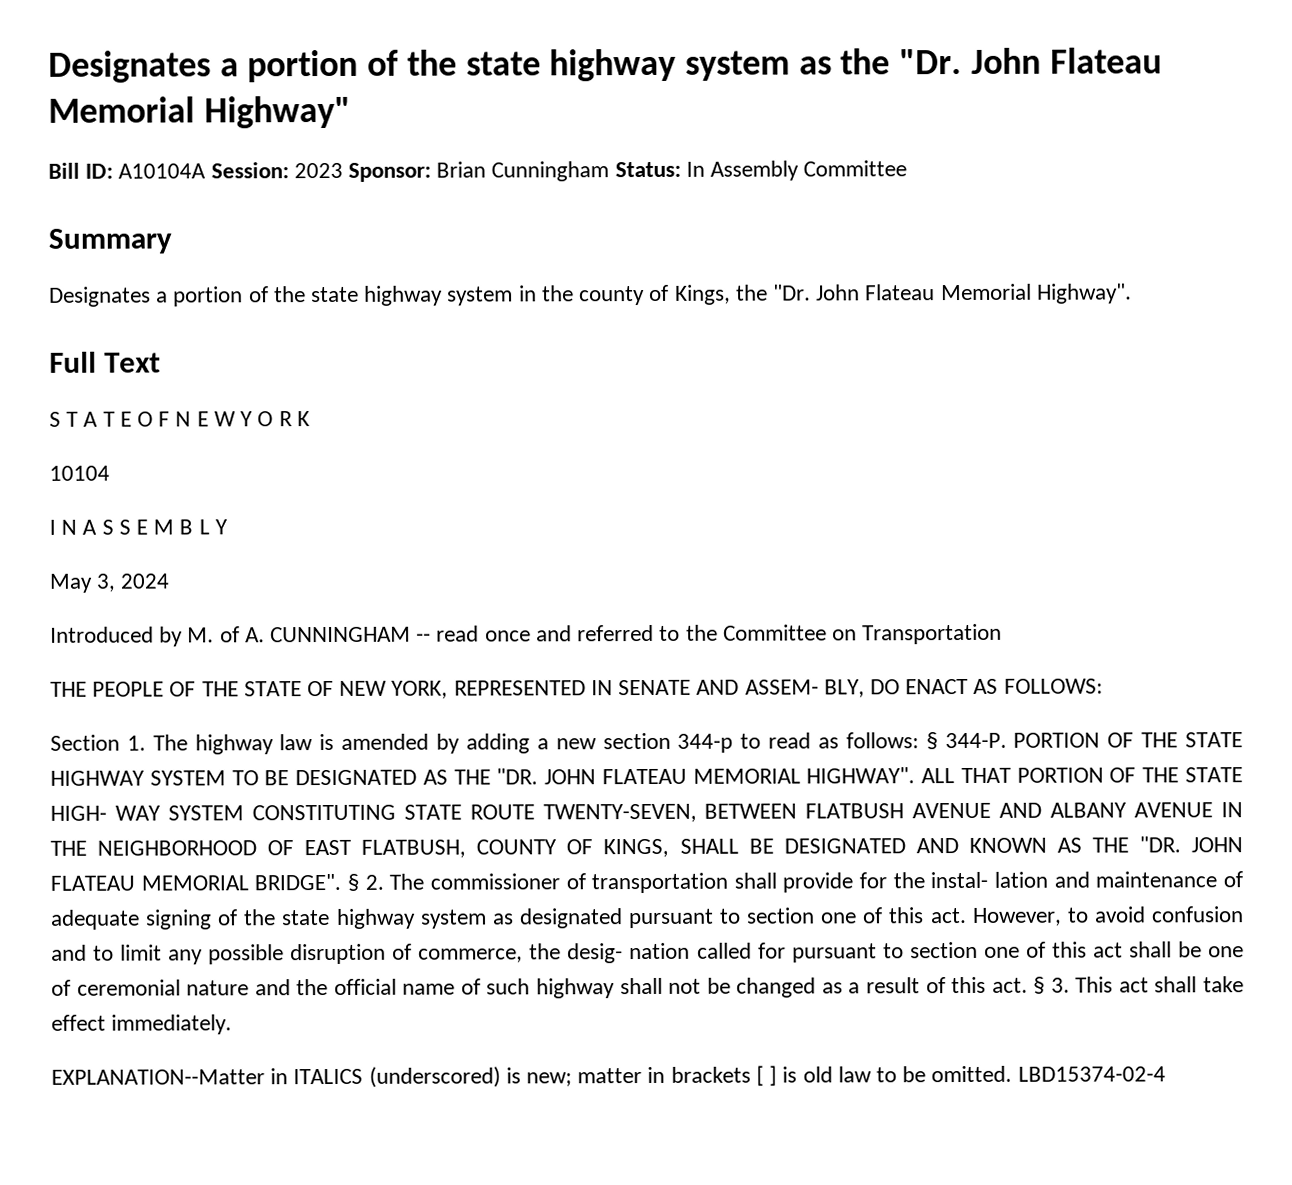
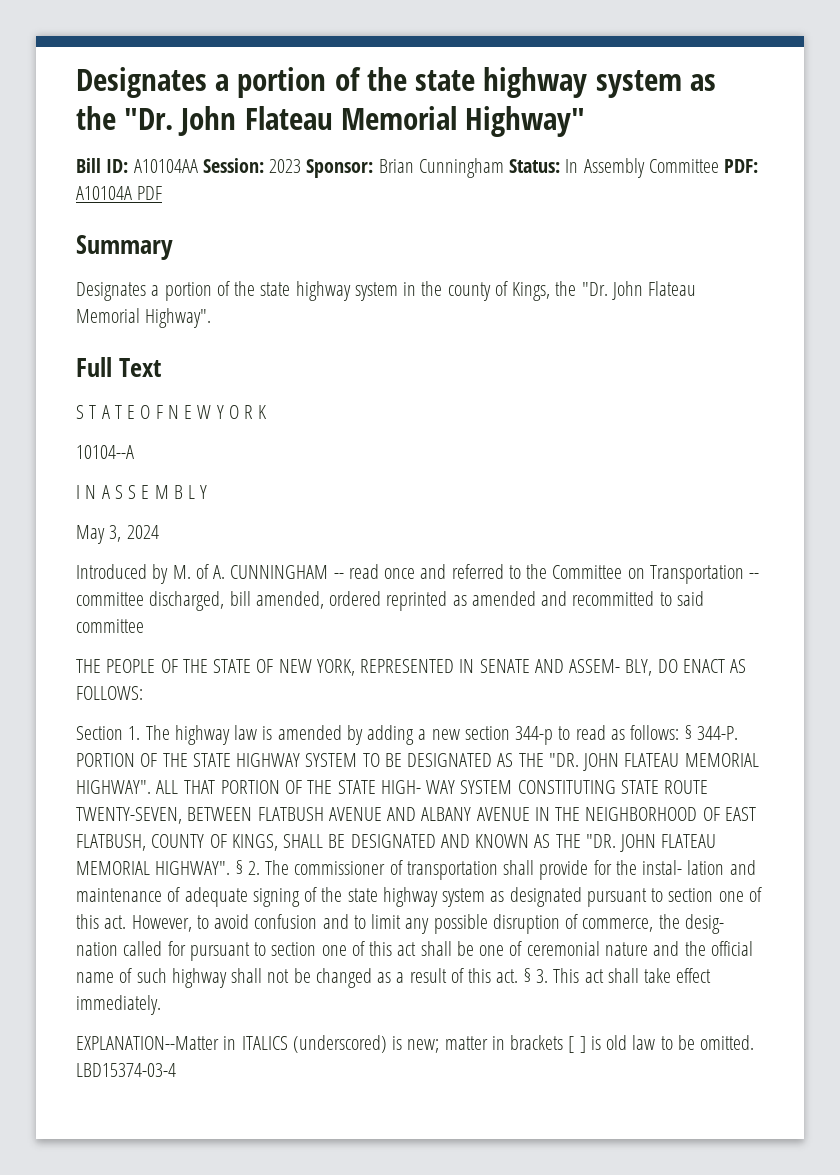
- Bill ID: A10104A Session: 2023 Sponsor: Brian Cunningham Status: In Assembly Committee
+ Bill ID: A10104AA Session: 2023 Sponsor: Brian Cunningham Status: In Assembly Committee PDF: A10104A PDF
- 10104
+ 10104--A
- Introduced by M. of A. CUNNINGHAM -- read once and referred to the Committee on Transportation
+ Introduced by M. of A. CUNNINGHAM -- read once and referred to the Committee on Transportation -- committee discharged, bill amended, ordered reprinted as amended and recommitted to said committee
- ALL THAT PORTION OF THE STATE HIGH- WAY SYSTEM CONSTITUTING STATE ROUTE TWENTY-SEVEN, BETWEEN FLATBUSH AVENUE AND ALBANY AVENUE IN THE NEIGHBORHOOD OF EAST FLATBUSH, COUNTY OF KINGS, SHALL BE DESIGNATED AND KNOWN AS THE "DR. JOHN FLATEAU MEMORIAL BRIDGE".
+ ALL THAT PORTION OF THE STATE HIGH- WAY SYSTEM CONSTITUTING STATE ROUTE TWENTY-SEVEN, BETWEEN FLATBUSH AVENUE AND ALBANY AVENUE IN THE NEIGHBORHOOD OF EAST FLATBUSH, COUNTY OF KINGS, SHALL BE DESIGNATED AND KNOWN AS THE "DR. JOHN FLATEAU MEMORIAL HIGHWAY".
- LBD15374-02-4
+ LBD15374-03-4

